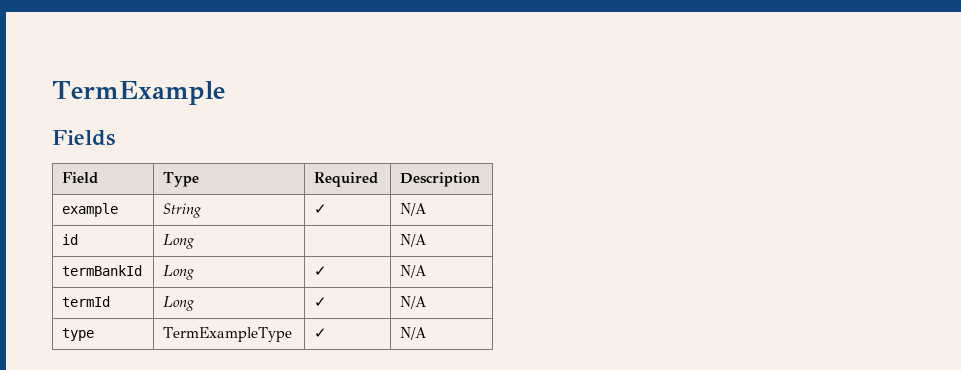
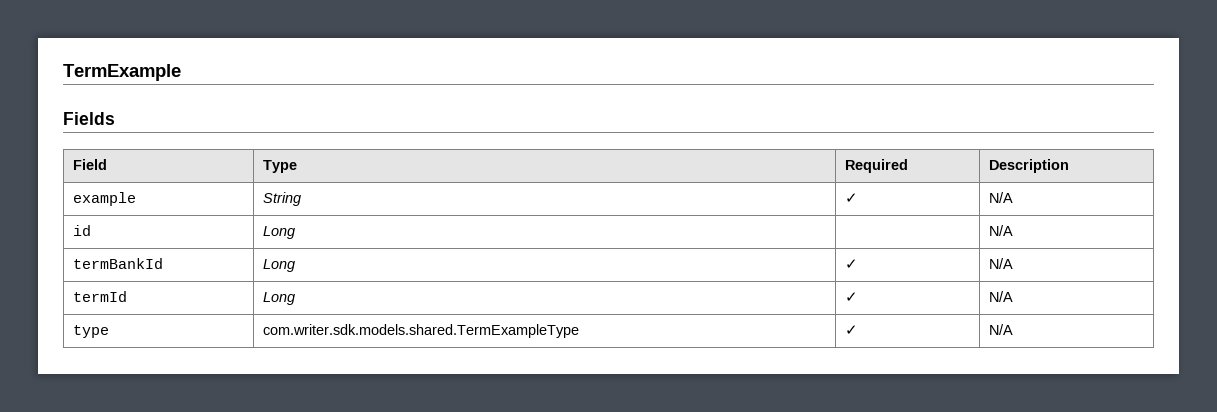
- type | TermExampleType | ✓ | N/A
+ type | com.writer.sdk.models.shared.TermExampleType | ✓ | N/A

